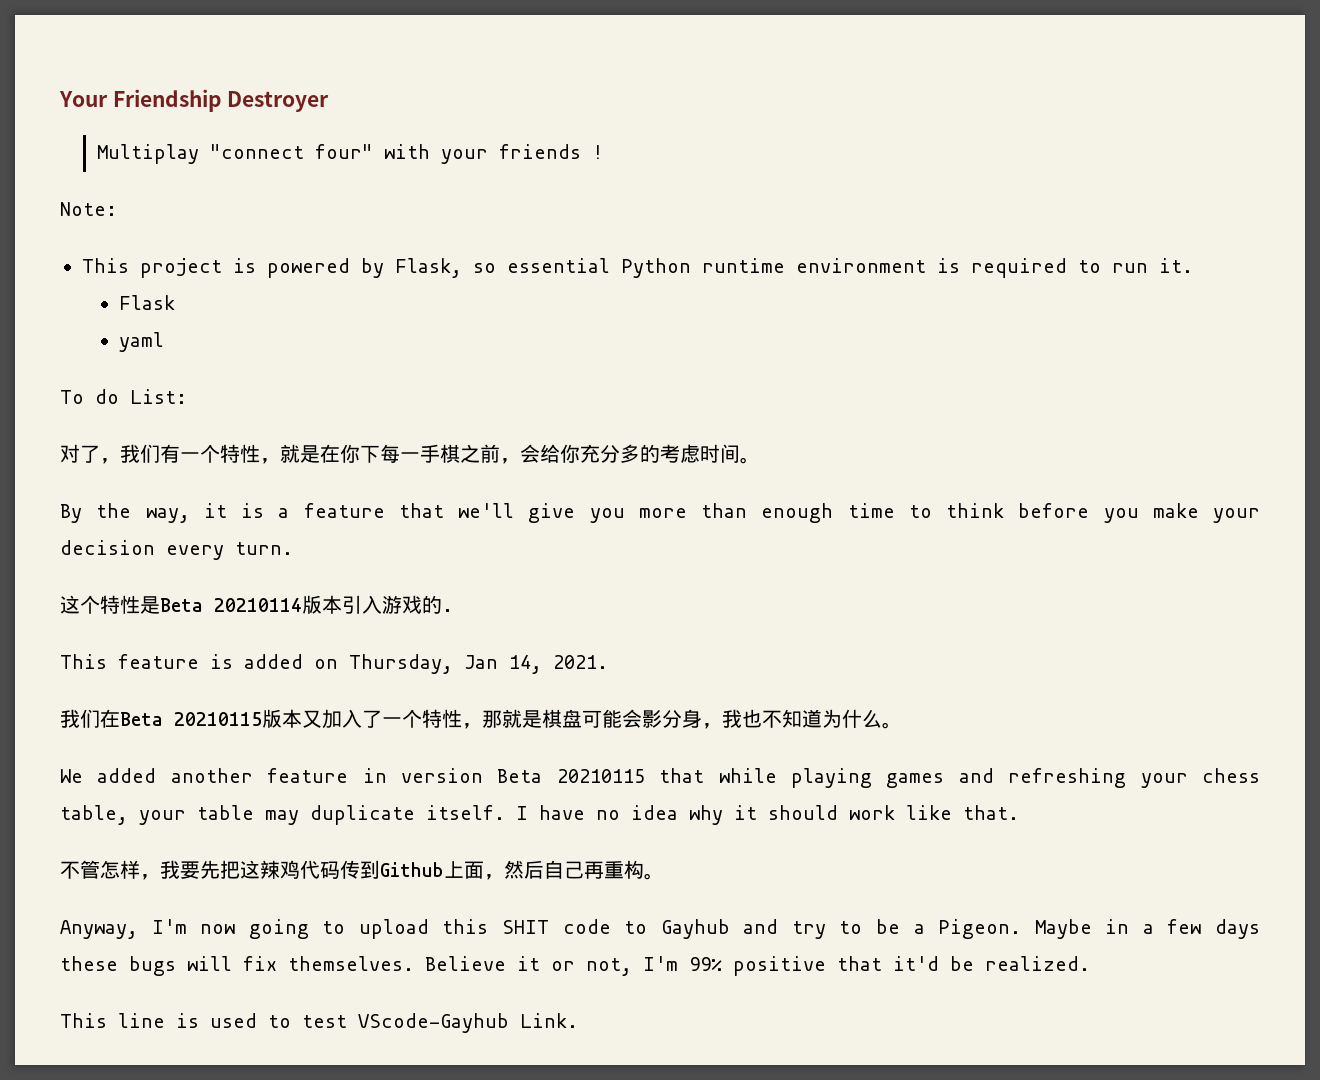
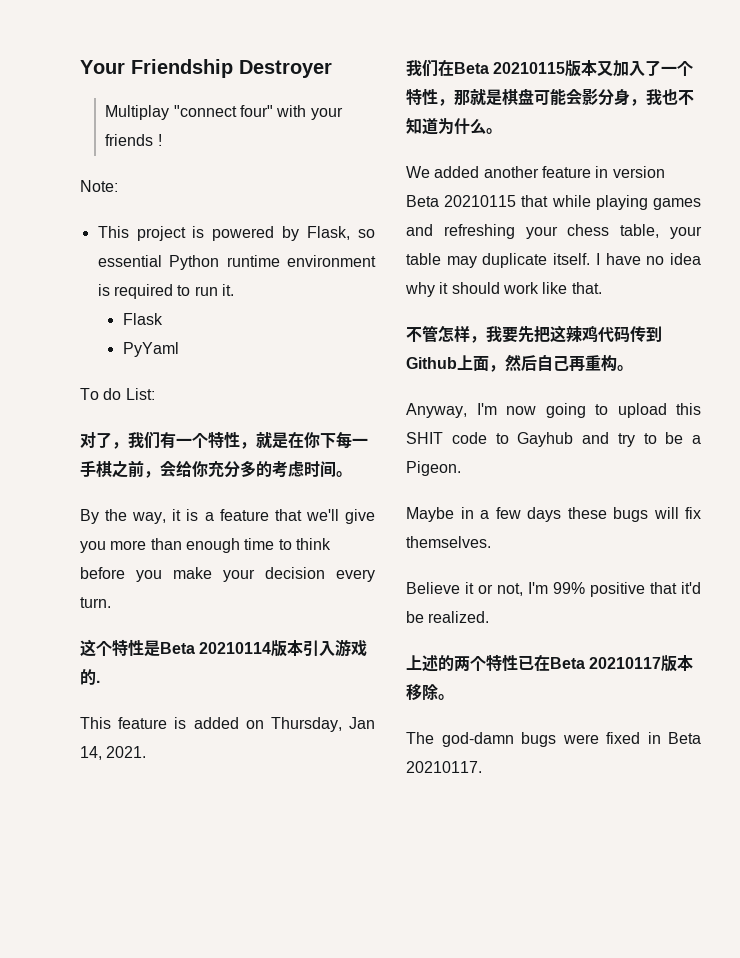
- yaml
+ PyYaml
- Anyway, I'm now going to upload this SHIT code to Gayhub and try to be a Pigeon. Maybe in a few days these bugs will fix themselves. Believe it or not, I'm 99% positive that it'd be realized.
+ Anyway, I'm now going to upload this SHIT code to Gayhub and try to be a Pigeon.
+ Maybe in a few days these bugs will fix themselves.
+ Believe it or not, I'm 99% positive that it'd be realized.
- This line is used to test VScode-Gayhub Link.
+ 上述的两个特性已在Beta 20210117版本移除。
+ The god-damn bugs were fixed in Beta 20210117.

